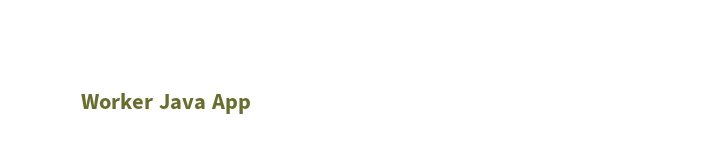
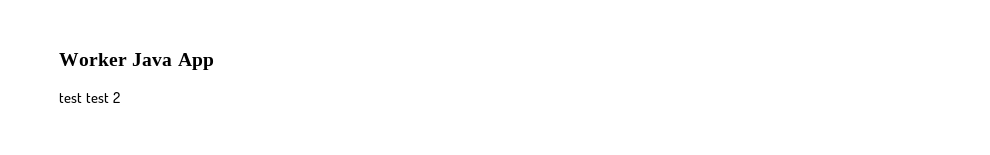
+ test test 2

